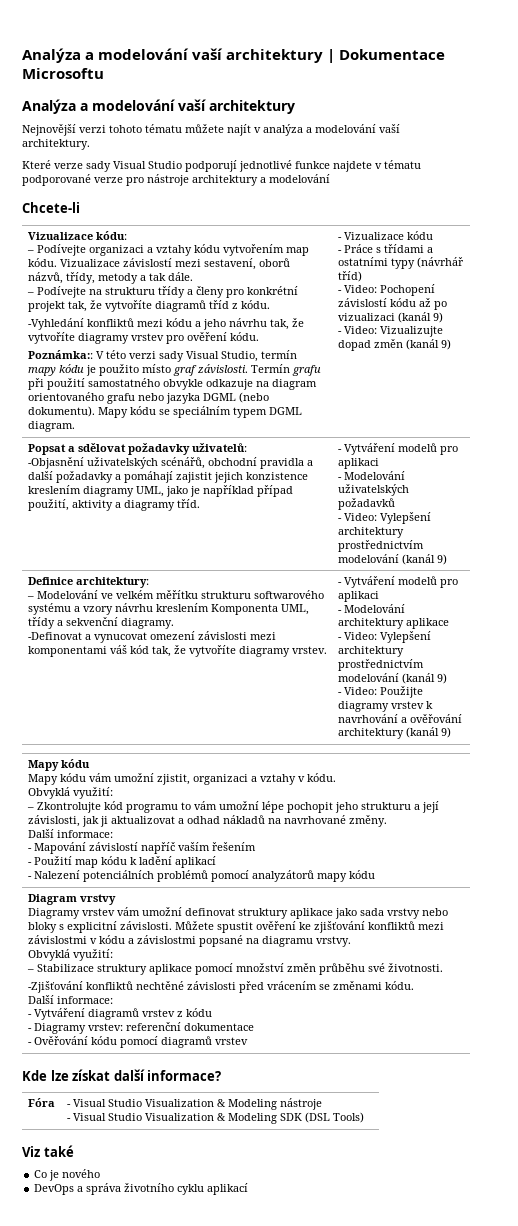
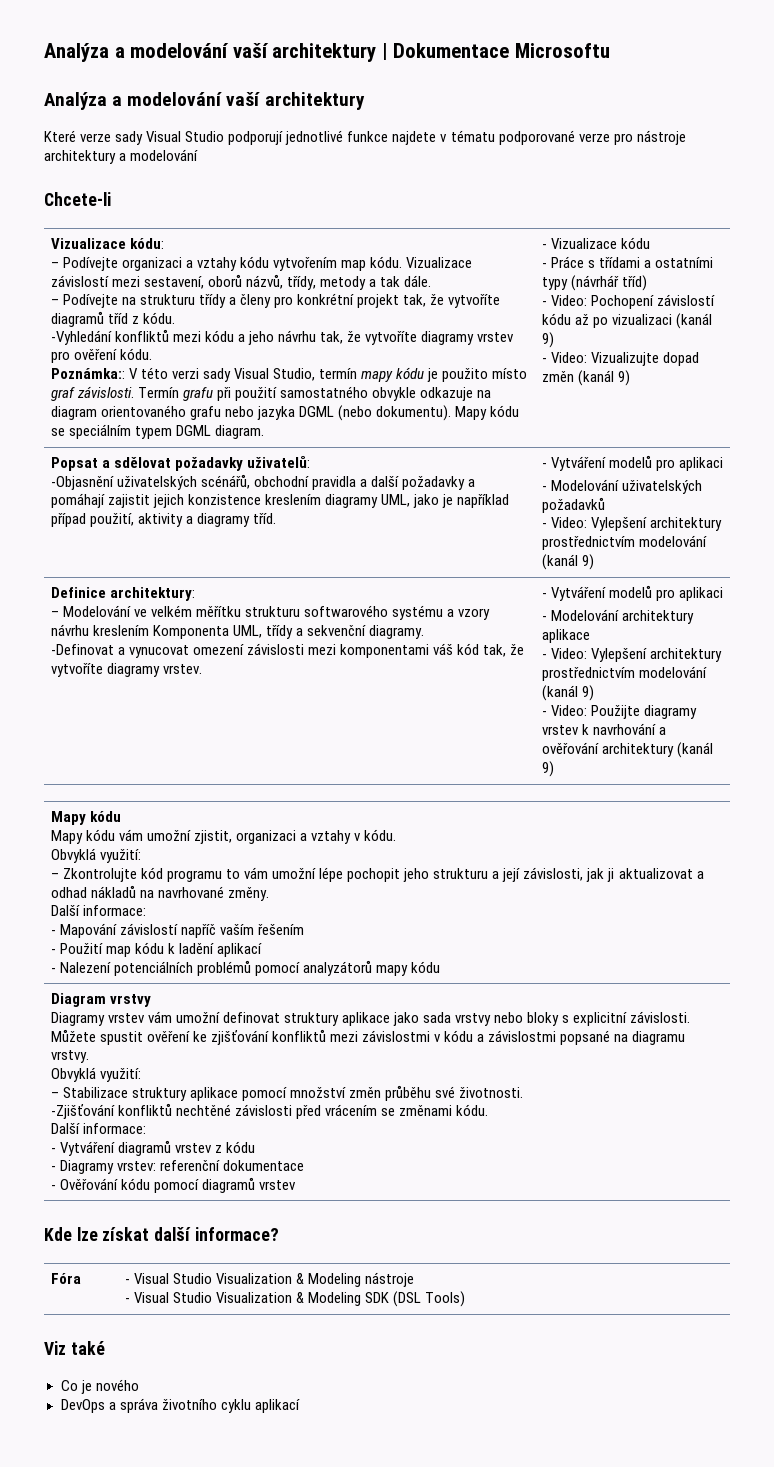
- Nejnovější verzi tohoto tématu můžete najít v analýza a modelování vaší architektury.

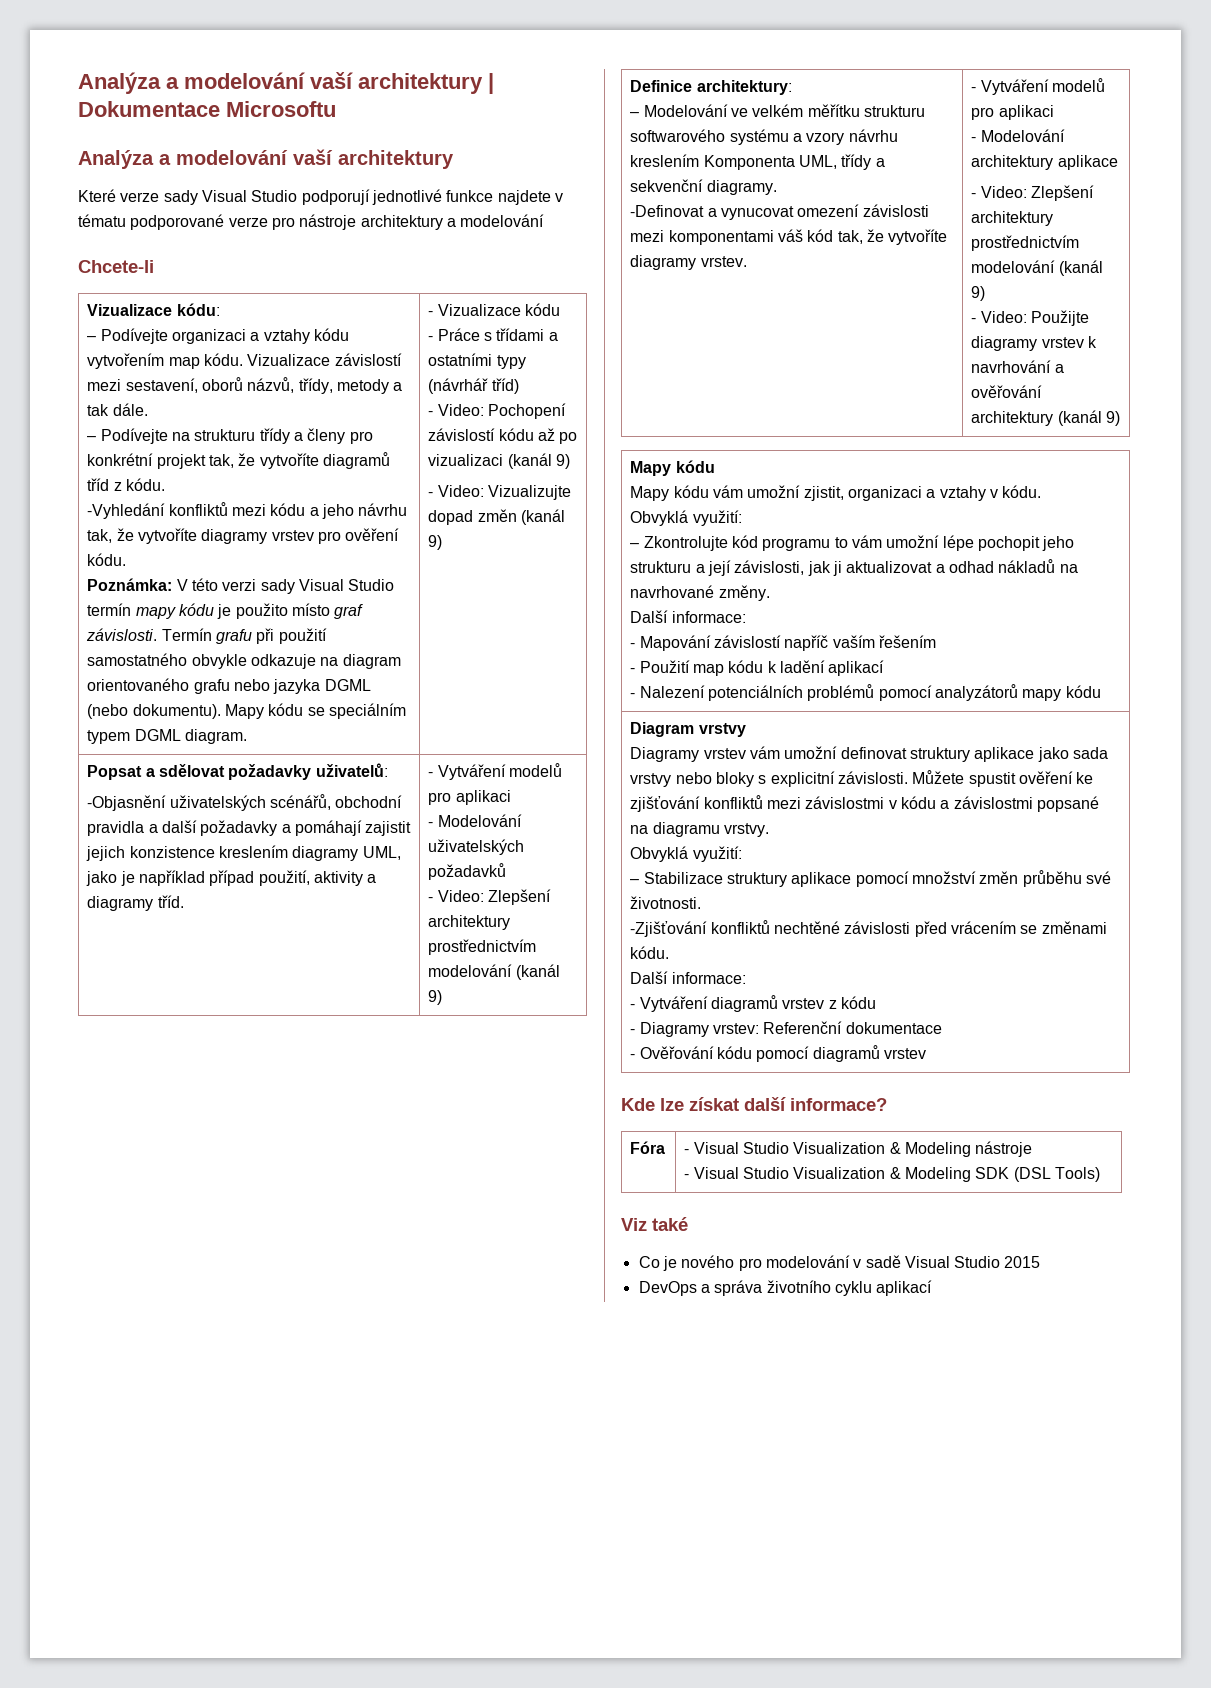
- Poznámka:: V této verzi sady Visual Studio, termín mapy kódu je použito místo graf závislosti.
+ Poznámka: V této verzi sady Visual Studio termín mapy kódu je použito místo graf závislosti.
  - Modelování uživatelských požadavků
- - Video: Vylepšení architektury prostřednictvím modelování (kanál 9)
+ - Video: Zlepšení architektury prostřednictvím modelování (kanál 9)
  - Modelování architektury aplikace
- - Video: Vylepšení architektury prostřednictvím modelování (kanál 9)
+ - Video: Zlepšení architektury prostřednictvím modelování (kanál 9)
- - Diagramy vrstev: referenční dokumentace
+ - Diagramy vrstev: Referenční dokumentace
- Co je nového
+ Co je nového pro modelování v sadě Visual Studio 2015

